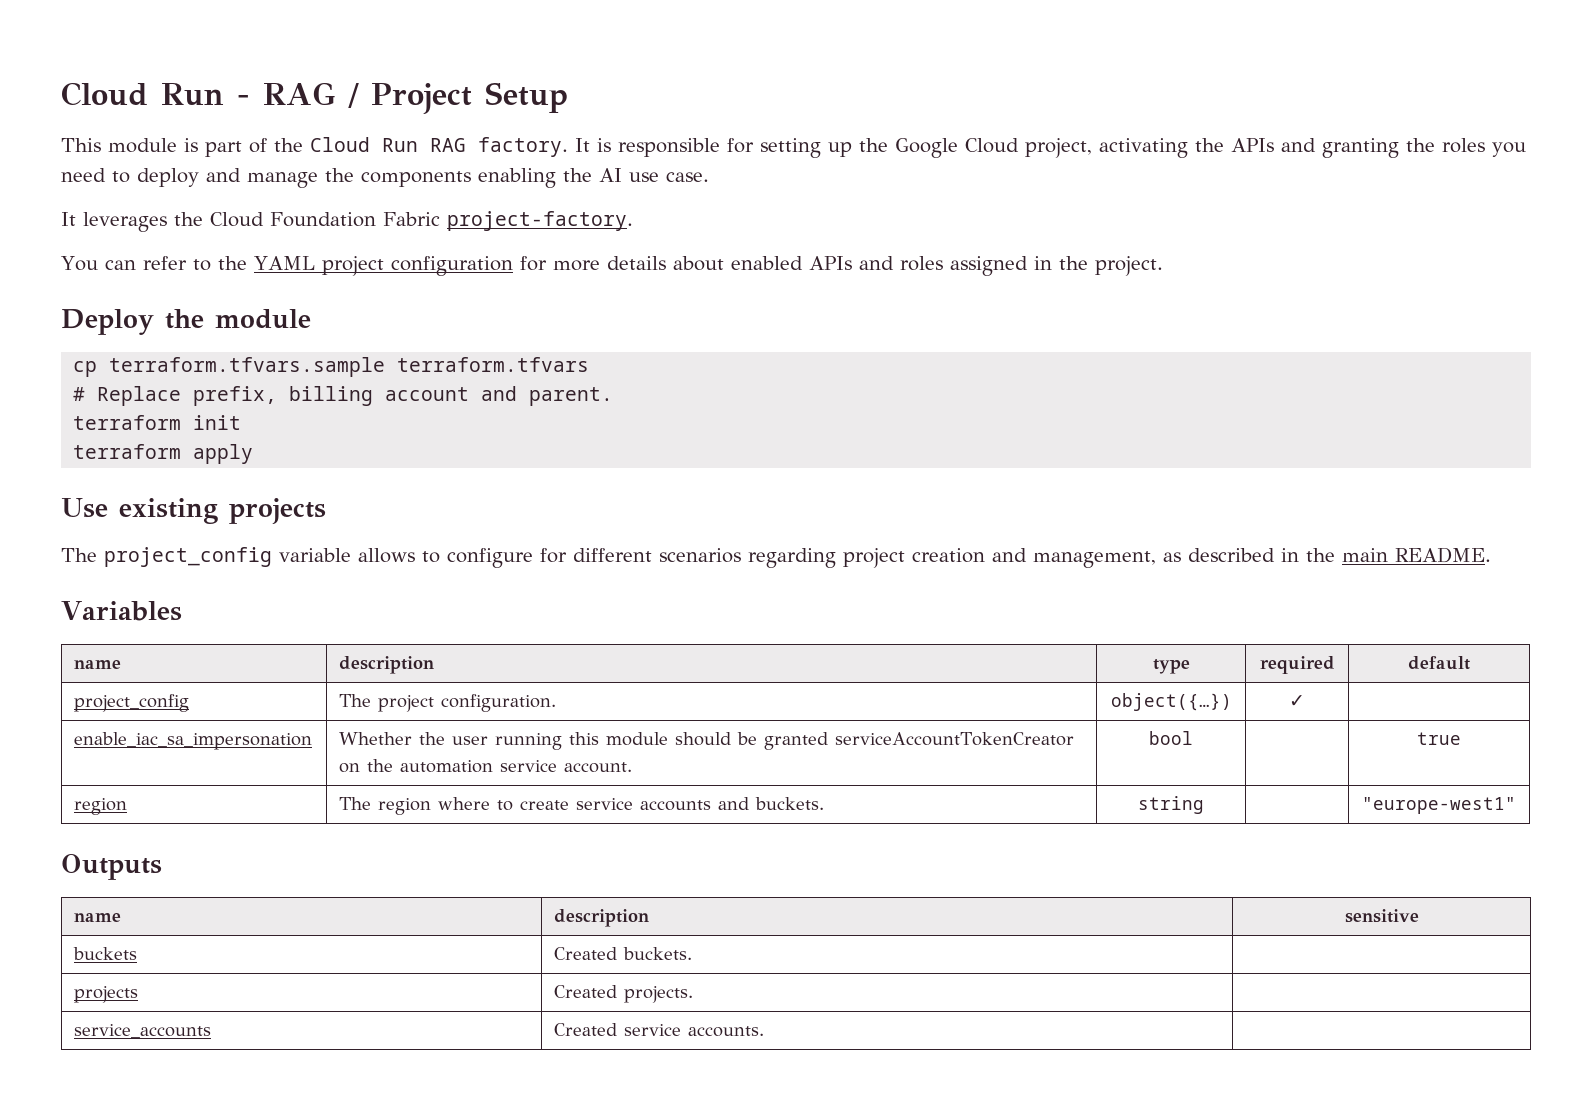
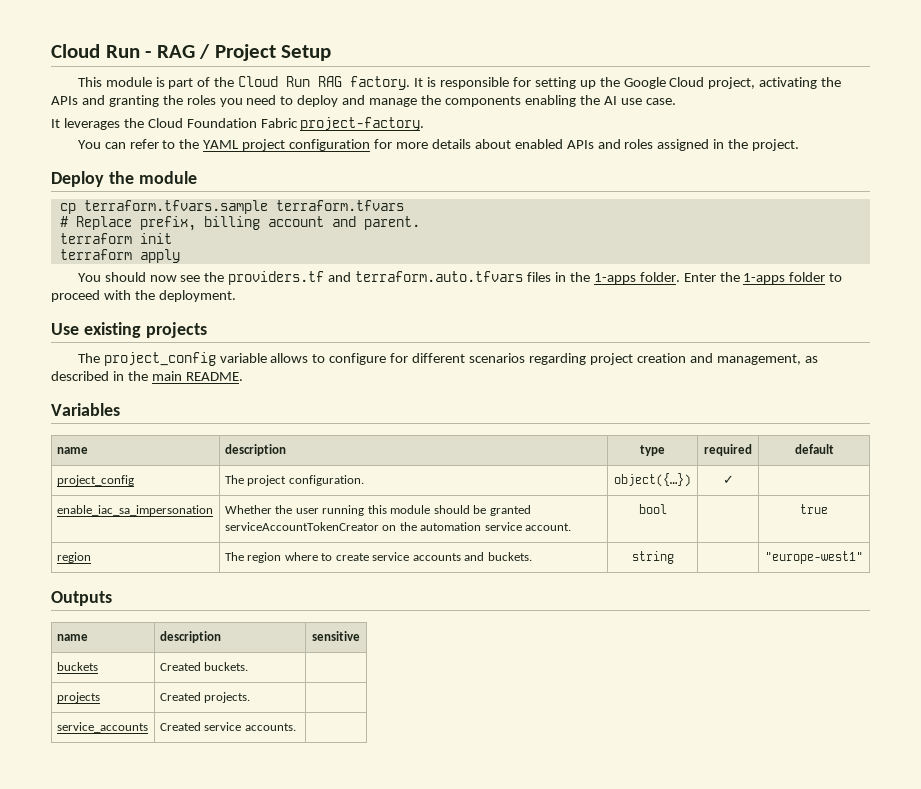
+ You should now see the providers.tf and terraform.auto.tfvars files in the 1-apps folder. Enter the 1-apps folder to proceed with the deployment.

